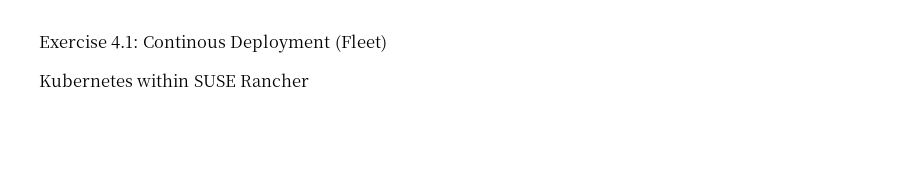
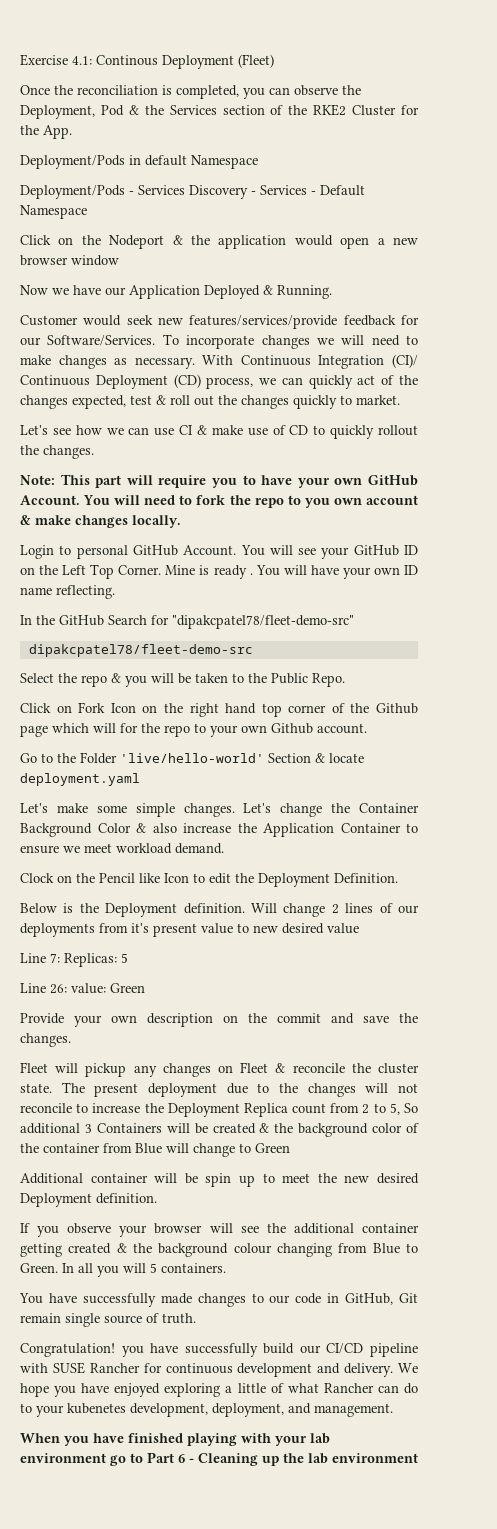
- Kubernetes within SUSE Rancher
+ Once the reconciliation is completed, you can observe the Deployment, Pod & the Services section of the RKE2 Cluster for the App.
+ Deployment/Pods in default Namespace
+ Deployment/Pods - Services Discovery - Services - Default Namespace
+ Click on the Nodeport & the application would open a new browser window
+ Now we have our Application Deployed & Running.
+ Customer would seek new features/services/provide feedback for our Software/Services. To incorporate changes we will need to make changes as necessary. With Continuous Integration (CI)/ Continuous Deployment (CD) process, we can quickly act of the changes expected, test & roll out the changes quickly to market.
+ Let's see how we can use CI & make use of CD to quickly rollout the changes.
+ Note: This part will require you to have your own GitHub Account. You will need to fork the repo to you own account & make changes locally.
+ Login to personal GitHub Account. You will see your GitHub ID on the Left Top Corner. Mine is ready . You will have your own ID name reflecting.
+ In the GitHub Search for "dipakcpatel78/fleet-demo-src"
+ dipakcpatel78/fleet-demo-src
+ Select the repo & you will be taken to the Public Repo.
+ Click on Fork Icon on the right hand top corner of the Github page which will for the repo to your own Github account.
+ Go to the Folder 'live/hello-world' Section & locate deployment.yaml
+ Let's make some simple changes. Let's change the Container Background Color & also increase the Application Container to ensure we meet workload demand.
+ Clock on the Pencil like Icon to edit the Deployment Definition.
+ Below is the Deployment definition. Will change 2 lines of our deployments from it's present value to new desired value
+ Line 7: Replicas: 5
+ Line 26: value: Green
+ Provide your own description on the commit and save the changes.
+ Fleet will pickup any changes on Fleet & reconcile the cluster state. The present deployment due to the changes will not reconcile to increase the Deployment Replica count from 2 to 5, So additional 3 Containers will be created & the background color of the container from Blue will change to Green
+ Additional container will be spin up to meet the new desired Deployment definition.
+ If you observe your browser will see the additional container getting created & the background colour changing from Blue to Green. In all you will 5 containers.
+ You have successfully made changes to our code in GitHub, Git remain single source of truth.
+ Congratulation! you have successfully build our CI/CD pipeline with SUSE Rancher for continuous development and delivery. We hope you have enjoyed exploring a little of what Rancher can do to your kubenetes development, deployment, and management.
+ When you have finished playing with your lab environment go to Part 6 - Cleaning up the lab environment

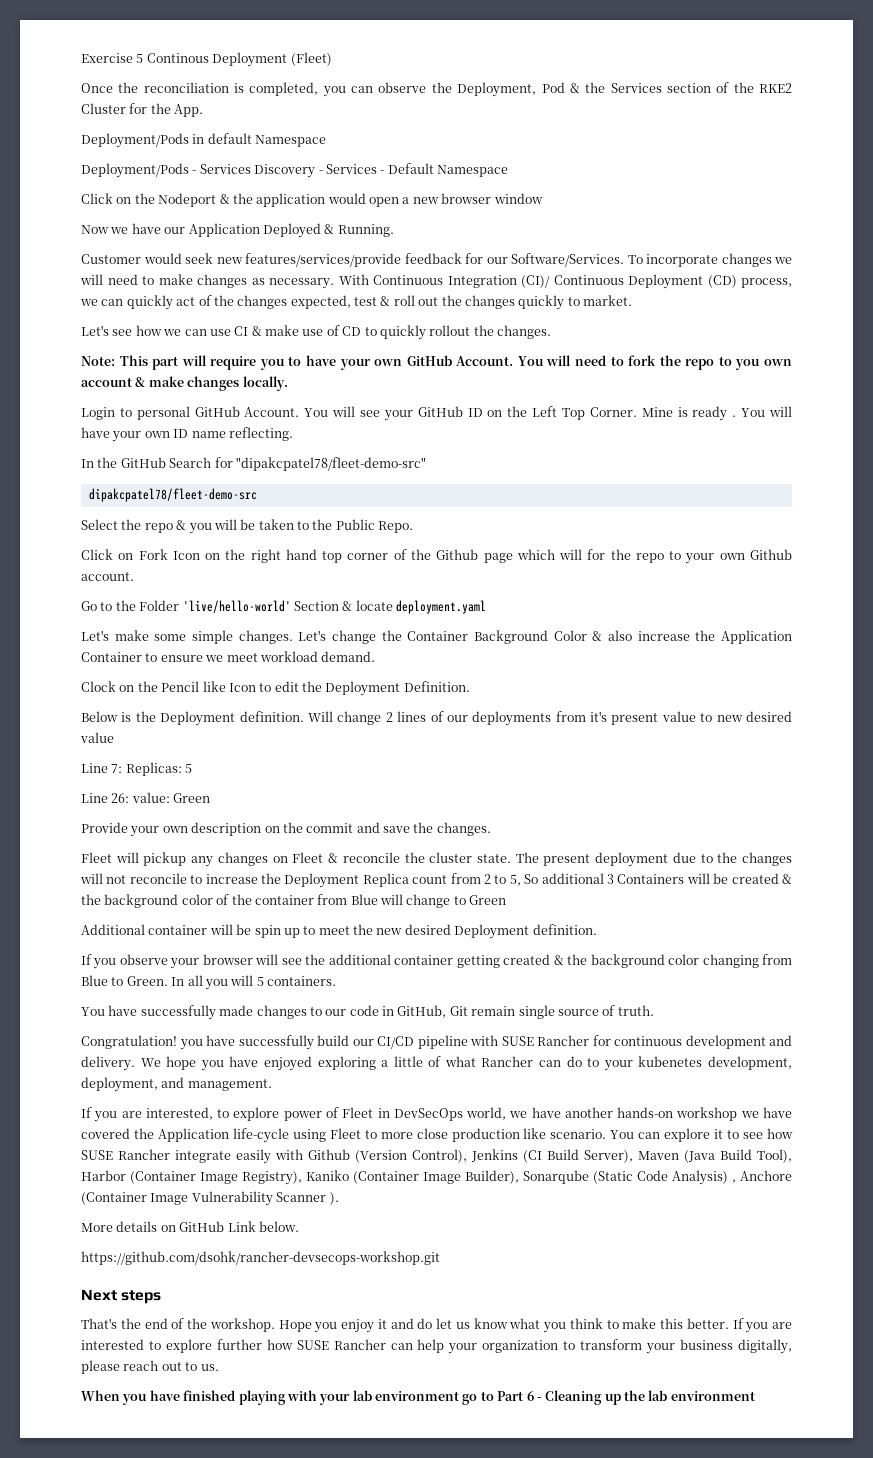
- Exercise 4.1: Continous Deployment (Fleet)
+ Exercise 5 Continous Deployment (Fleet)
- If you observe your browser will see the additional container getting created & the background colour changing from Blue to Green.
+ If you observe your browser will see the additional container getting created & the background color changing from Blue to Green.
+ If you are interested, to explore power of Fleet in DevSecOps world, we have another hands-on workshop we have covered the Application life-cycle using Fleet to more close production like scenario. You can explore it to see how SUSE Rancher integrate easily with Github (Version Control), Jenkins (CI Build Server), Maven (Java Build Tool), Harbor (Container Image Registry), Kaniko (Container Image Builder), Sonarqube (Static Code Analysis) , Anchore (Container Image Vulnerability Scanner ).
+ More details on GitHub Link below.
+ https://github.com/dsohk/rancher-devsecops-workshop.git
+ Next steps
+ That's the end of the workshop. Hope you enjoy it and do let us know what you think to make this better. If you are interested to explore further how SUSE Rancher can help your organization to transform your business digitally, please reach out to us.

